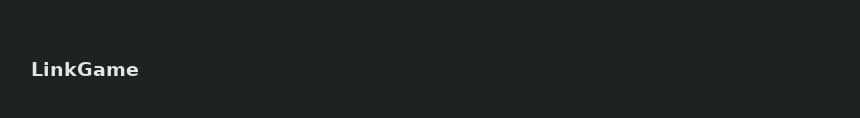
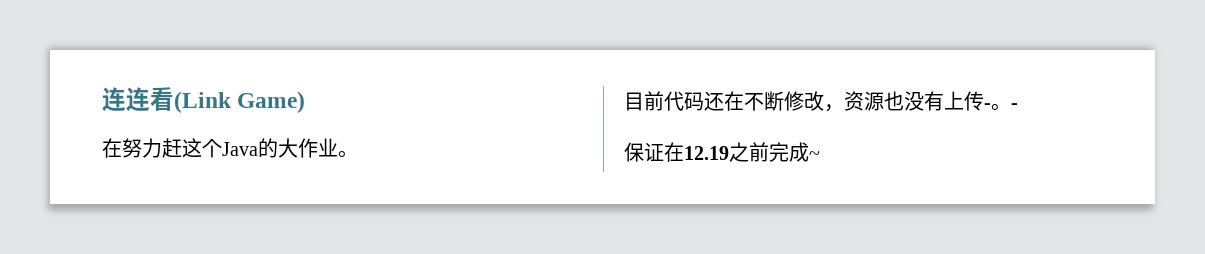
- LinkGame
+ 连连看(Link Game)
+ 在努力赶这个Java的大作业。
+ 目前代码还在不断修改，资源也没有上传-。-
+ 保证在12.19之前完成~

